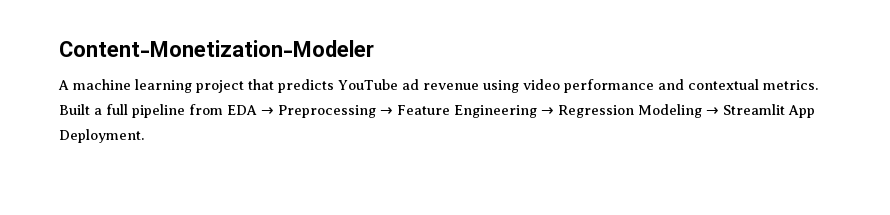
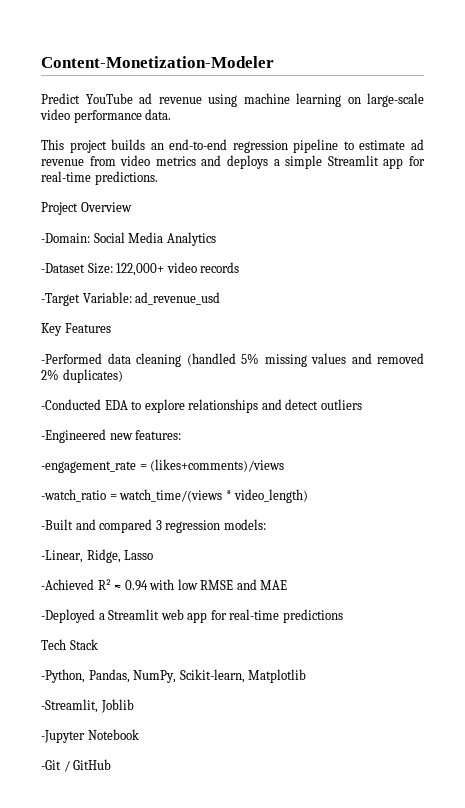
- A machine learning project that predicts YouTube ad revenue using video performance and contextual metrics. Built a full pipeline from EDA → Preprocessing → Feature Engineering → Regression Modeling → Streamlit App Deployment.
+ Predict YouTube ad revenue using machine learning on large-scale video performance data.
+ This project builds an end-to-end regression pipeline to estimate ad revenue from video metrics and deploys a simple Streamlit app for real-time predictions.
+ Project Overview
+ -Domain: Social Media Analytics
+ -Dataset Size: 122,000+ video records
+ -Target Variable: ad_revenue_usd
+ Key Features
+ -Performed data cleaning (handled 5% missing values and removed 2% duplicates)
+ -Conducted EDA to explore relationships and detect outliers
+ -Engineered new features:
+ -engagement_rate = (likes+comments)/views
+ -watch_ratio = watch_time/(views * video_length)
+ -Built and compared 3 regression models:
+ -Linear, Ridge, Lasso
+ -Achieved R² ≈ 0.94 with low RMSE and MAE
+ -Deployed a Streamlit web app for real-time predictions
+ Tech Stack
+ -Python, Pandas, NumPy, Scikit-learn, Matplotlib
+ -Streamlit, Joblib
+ -Jupyter Notebook
+ -Git / GitHub

